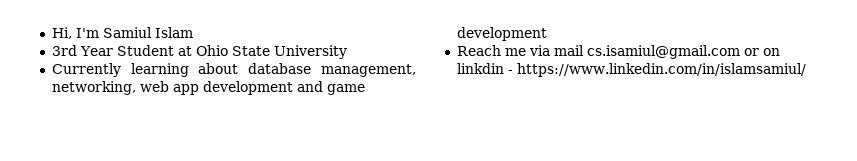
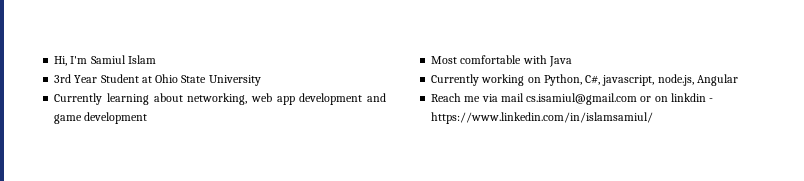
- Currently learning about database management, networking, web app development and game development
+ Currently learning about networking, web app development and game development
+ Most comfortable with Java
+ Currently working on Python, C#, javascript, node.js, Angular

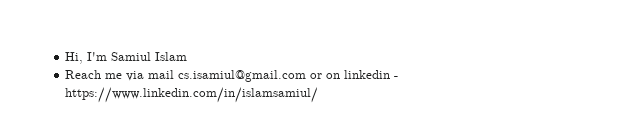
- 3rd Year Student at Ohio State University
- Currently learning about networking, web app development and game development
- Most comfortable with Java
- Currently working on Python, C#, javascript, node.js, Angular
- Reach me via mail cs.isamiul@gmail.com or on linkdin - https://www.linkedin.com/in/islamsamiul/
+ Reach me via mail cs.isamiul@gmail.com or on linkedin - https://www.linkedin.com/in/islamsamiul/

